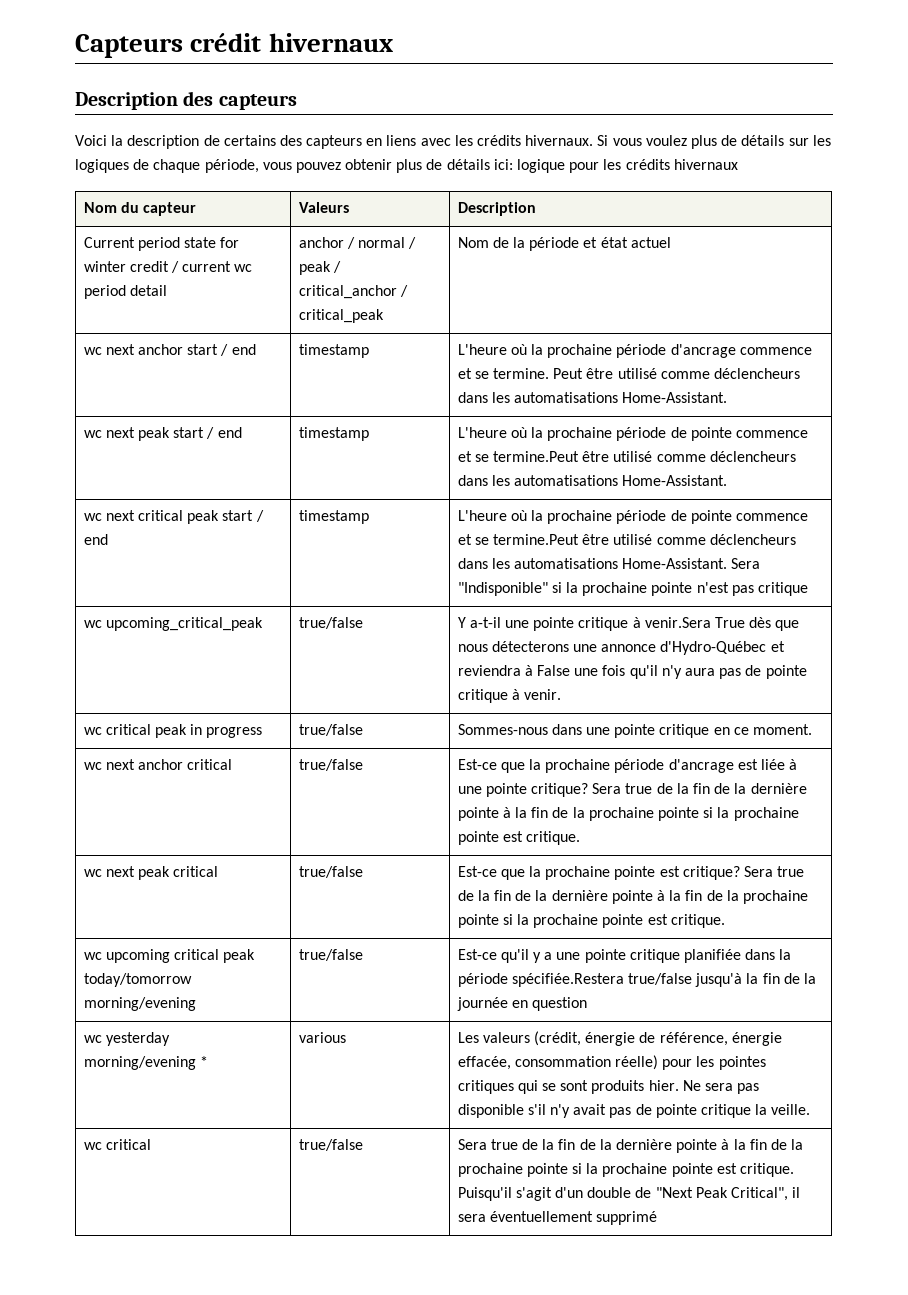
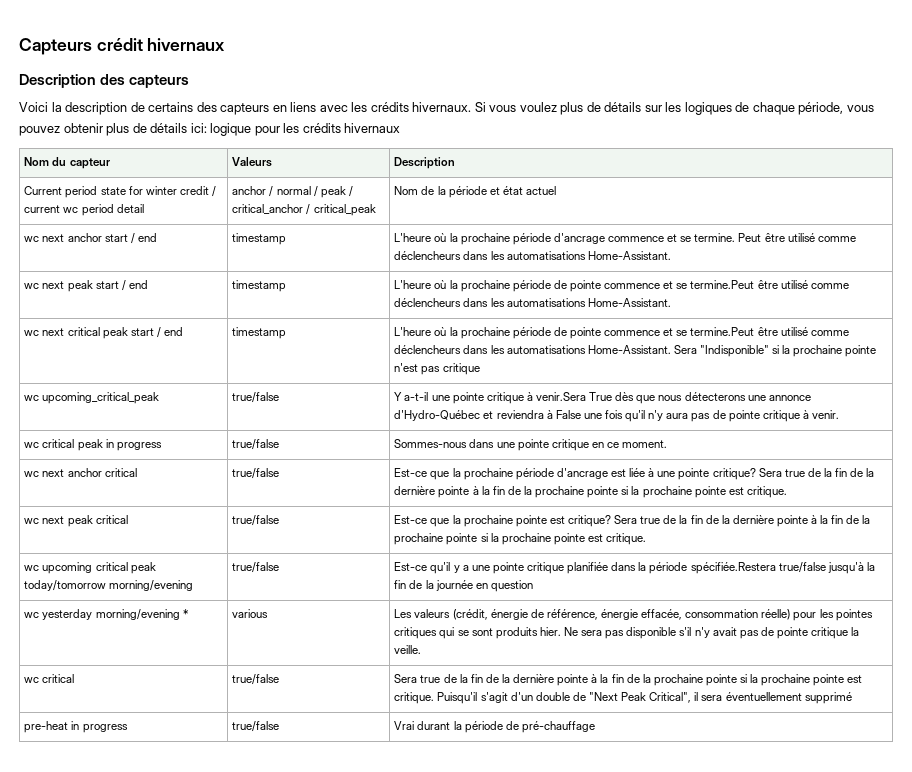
+ pre-heat in progress | true/false | Vrai durant la période de pré-chauffage

